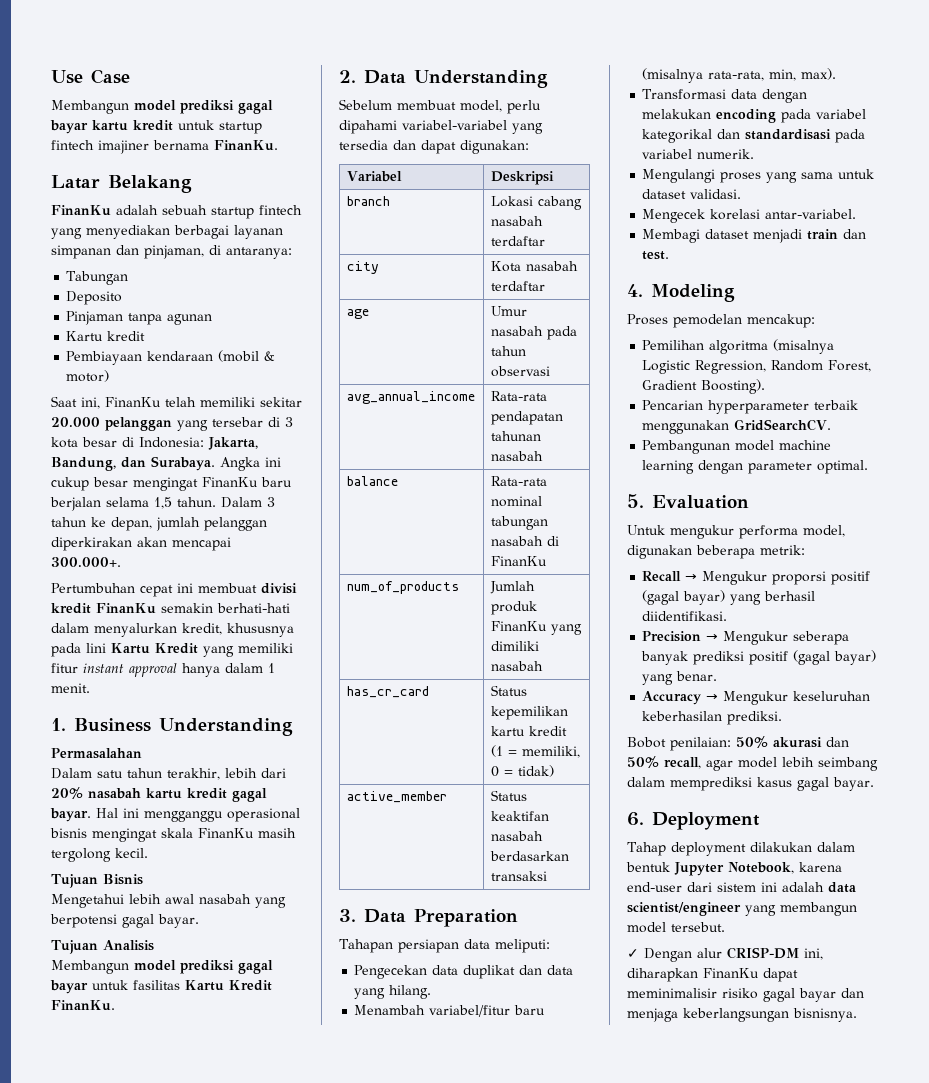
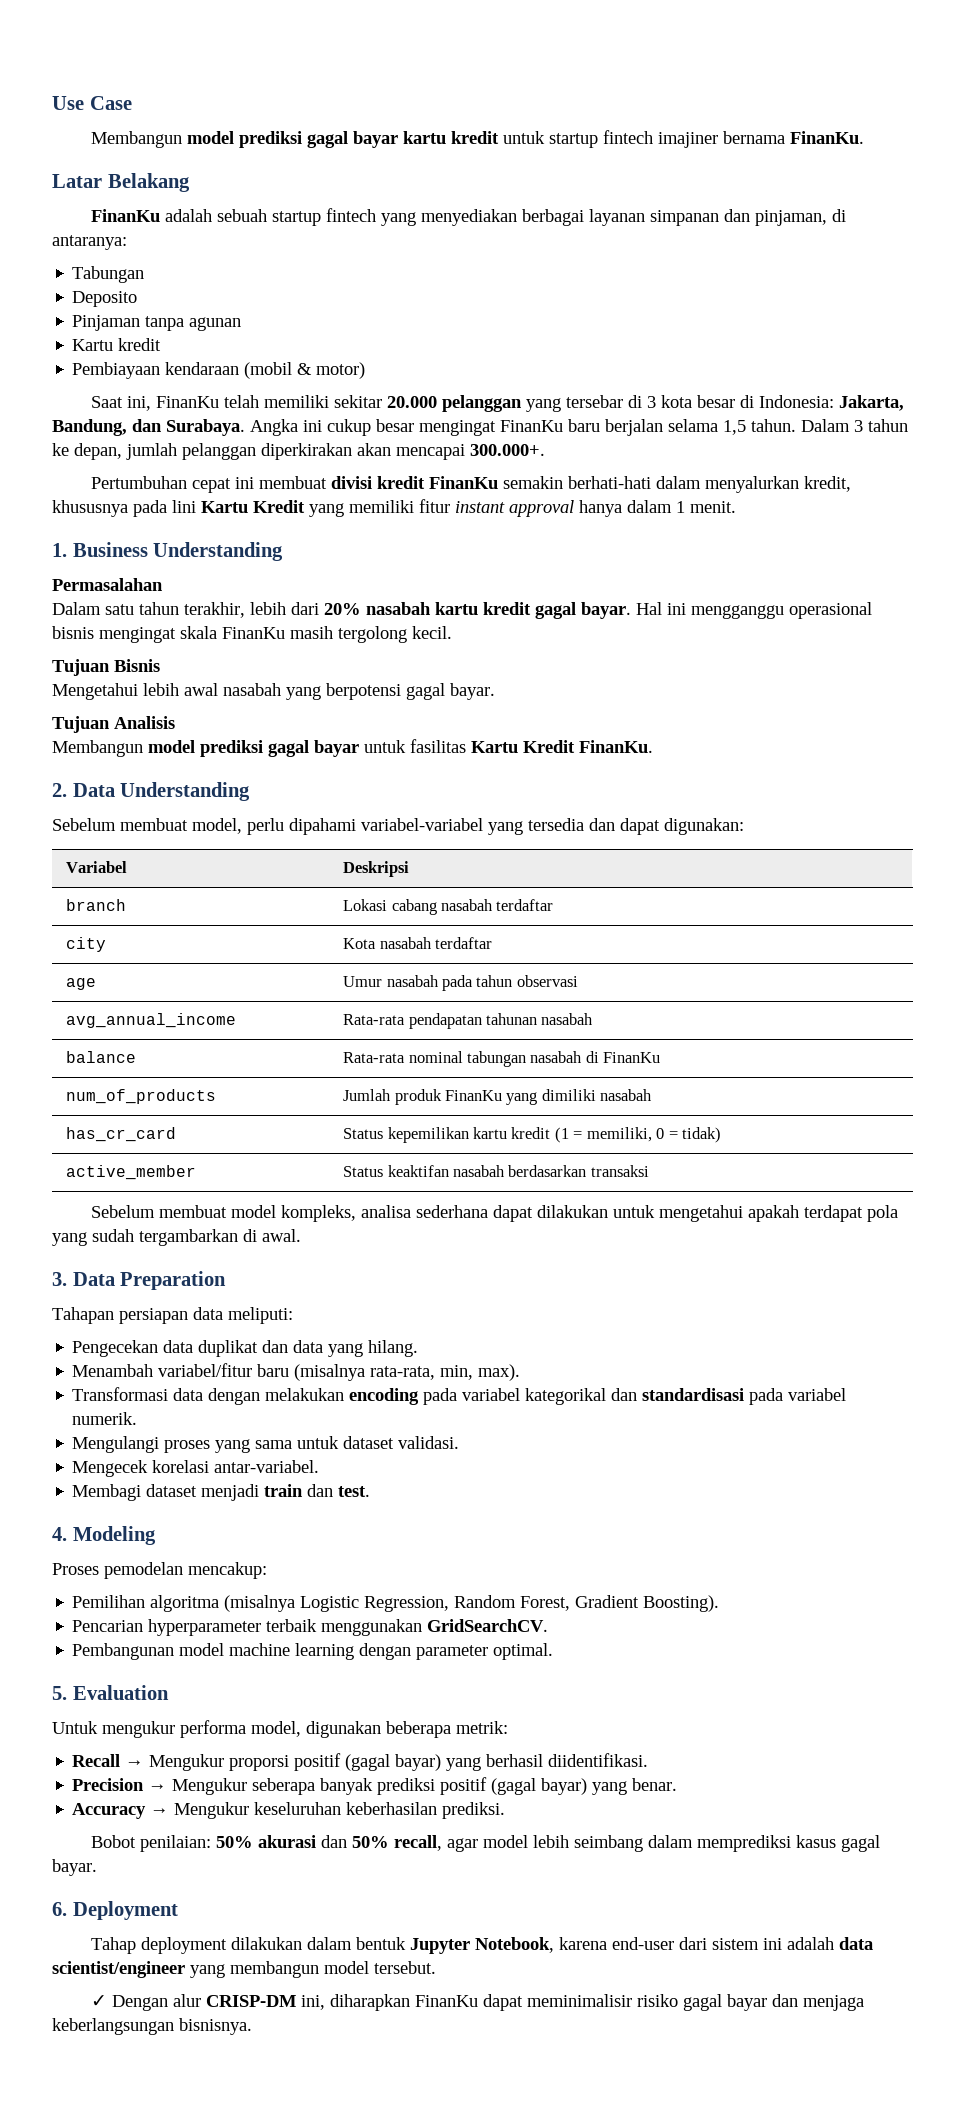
+ Sebelum membuat model kompleks, analisa sederhana dapat dilakukan untuk mengetahui apakah terdapat pola yang sudah tergambarkan di awal.

